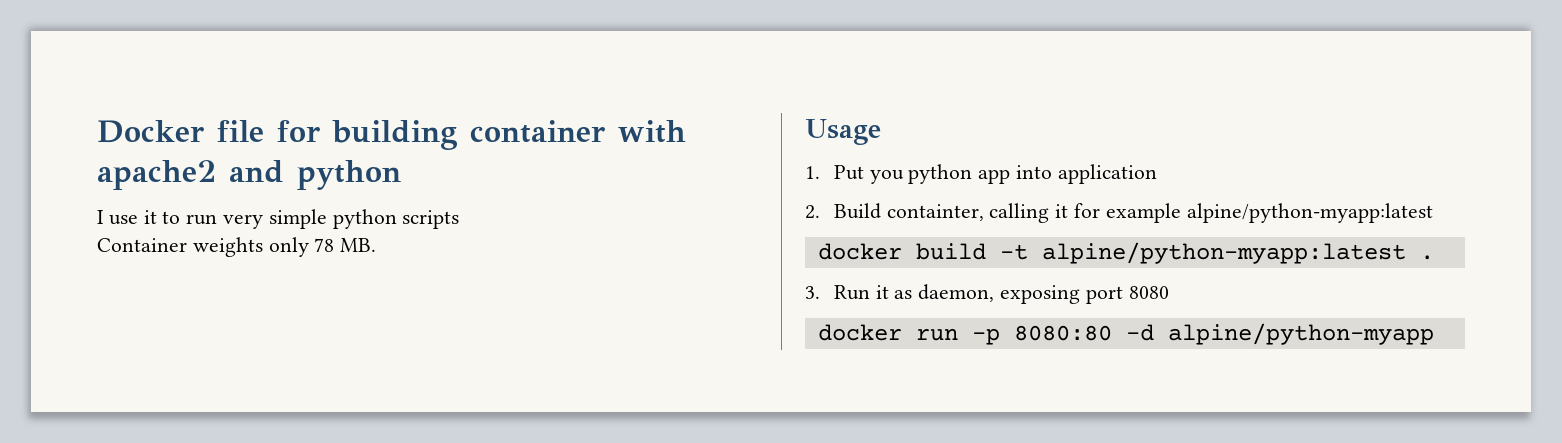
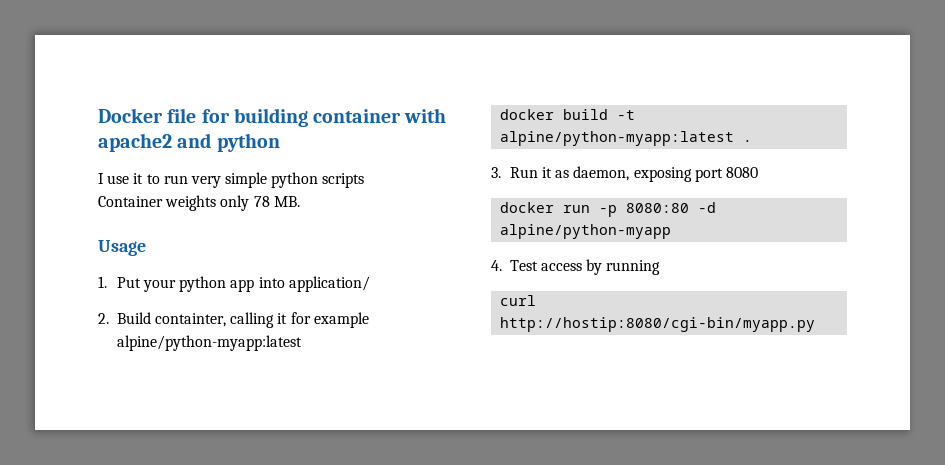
- 1. Put you python app into application
+ 1. Put your python app into application/
+ 4. Test access by running
+ curl http://hostip:8080/cgi-bin/myapp.py

